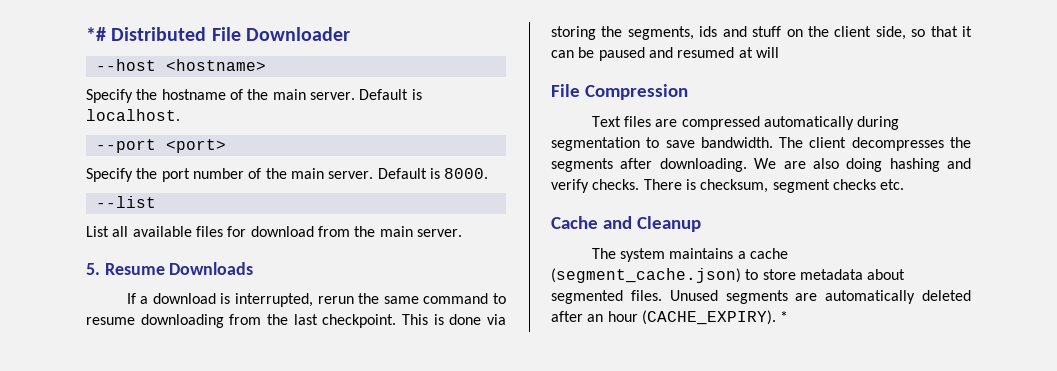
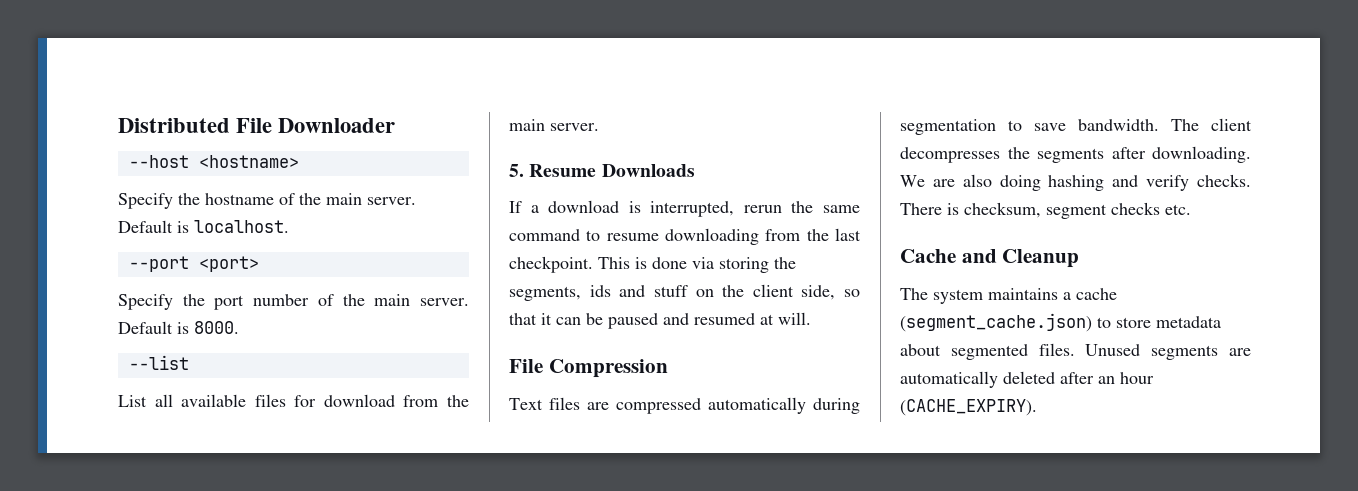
- *# Distributed File Downloader
+ Distributed File Downloader
- This is done via storing the segments, ids and stuff on the client side, so that it can be paused and resumed at will
+ This is done via storing the segments, ids and stuff on the client side, so that it can be paused and resumed at will.
- *

